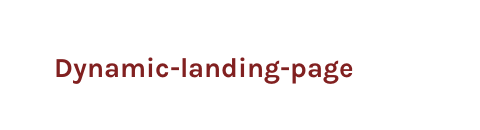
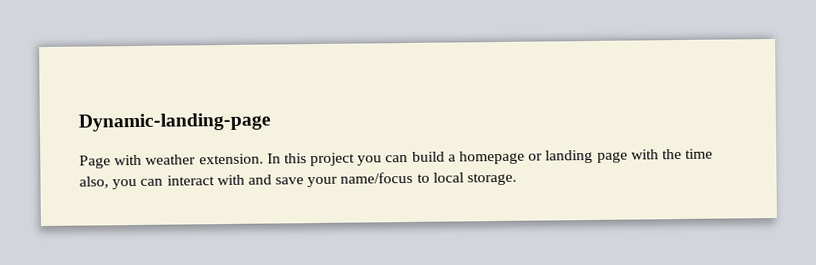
+ Page with weather extension. In this project you can build a homepage or landing page with the time also, you can interact with and save your name/focus to local storage.

